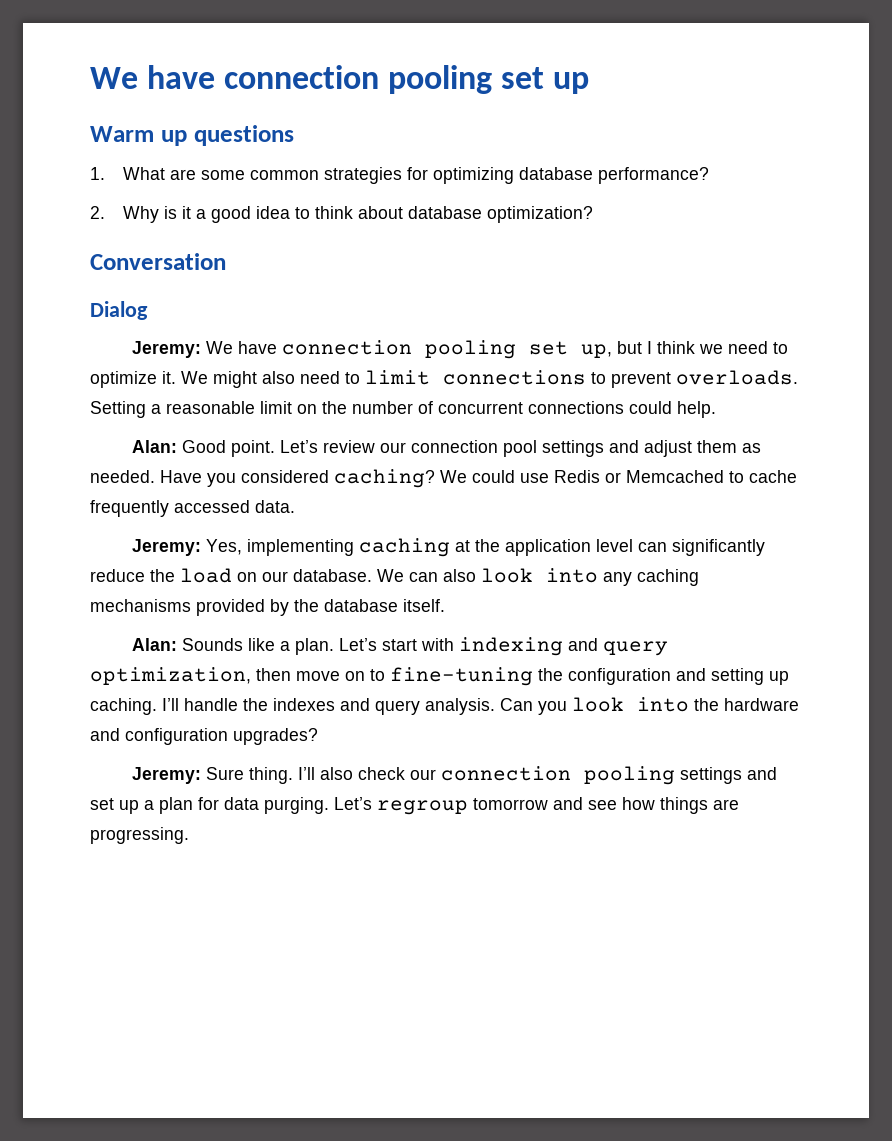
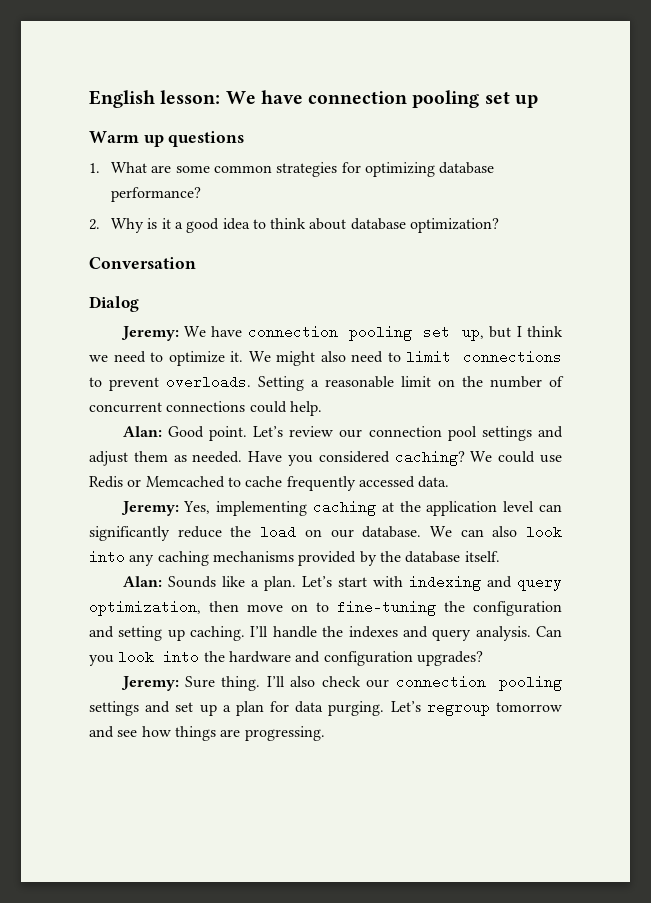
- We have connection pooling set up
+ English lesson: We have connection pooling set up

